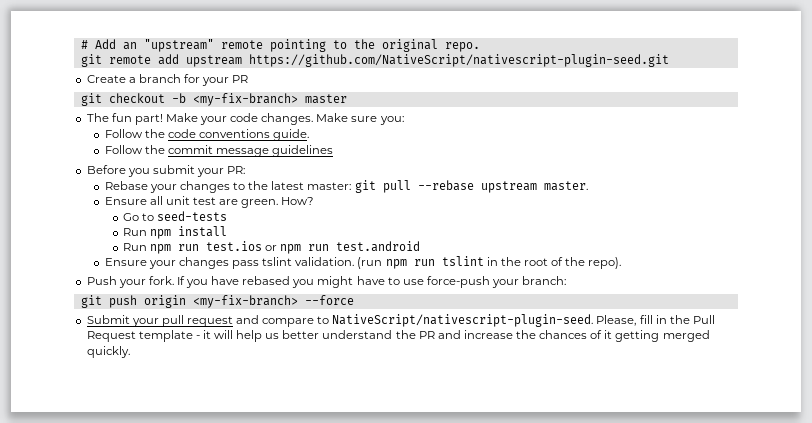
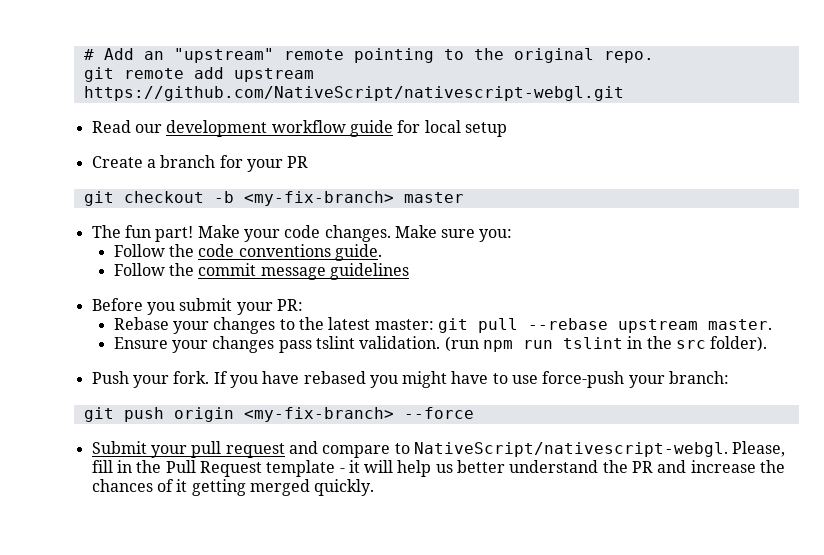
- git remote add upstream https://github.com/NativeScript/nativescript-plugin-seed.git
+ git remote add upstream https://github.com/NativeScript/nativescript-webgl.git
+ Read our development workflow guide for local setup
- Ensure all unit test are green. How?
- Go to seed-tests
- Run npm install
- Run npm run test.ios or npm run test.android
- (run npm run tslint in the root of the repo).
+ (run npm run tslint in the src folder).
- Submit your pull request and compare to NativeScript/nativescript-plugin-seed.
+ Submit your pull request and compare to NativeScript/nativescript-webgl.

